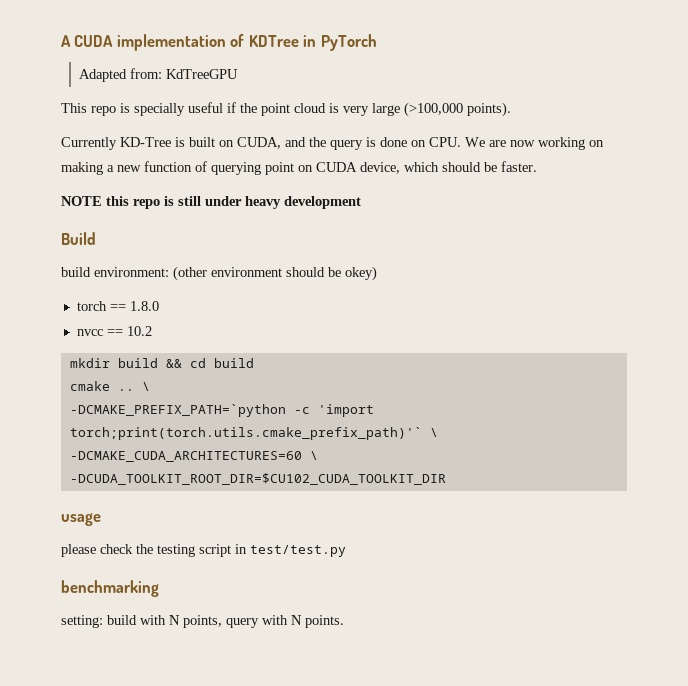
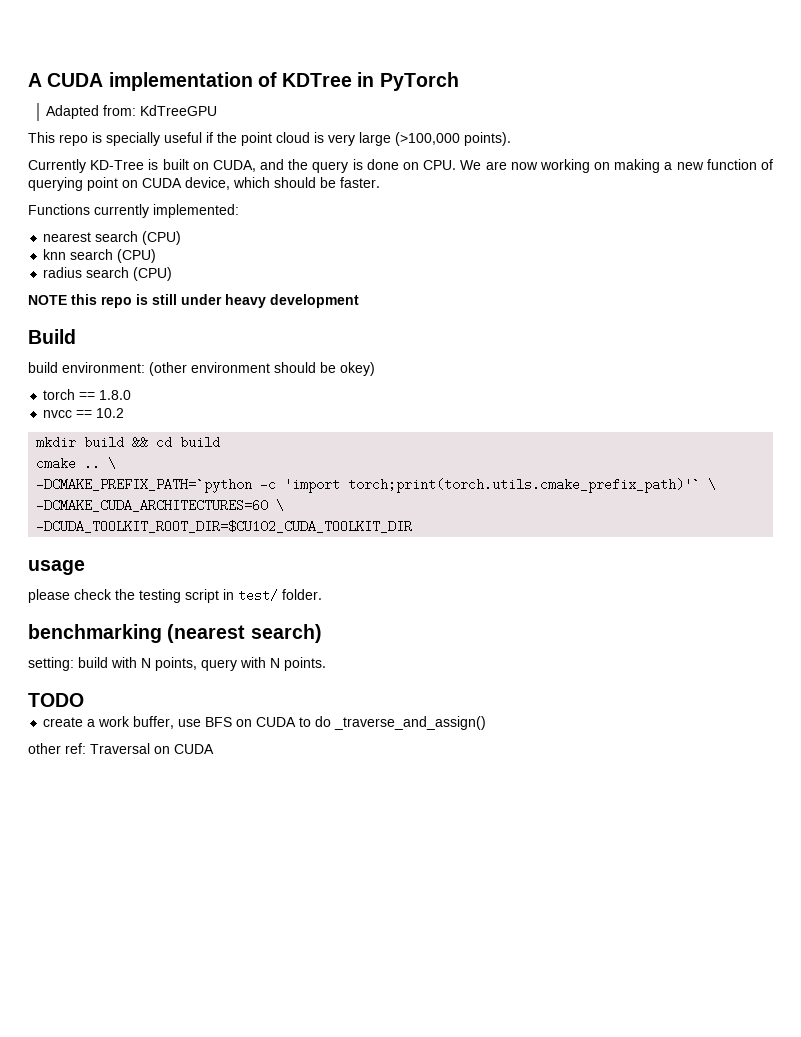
+ Functions currently implemented:
+ nearest search (CPU)
+ knn search (CPU)
+ radius search (CPU)
- please check the testing script in test/test.py
+ please check the testing script in test/ folder.
- benchmarking
+ benchmarking (nearest search)
+ TODO
+ create a work buffer, use BFS on CUDA to do _traverse_and_assign()
+ other ref: Traversal on CUDA

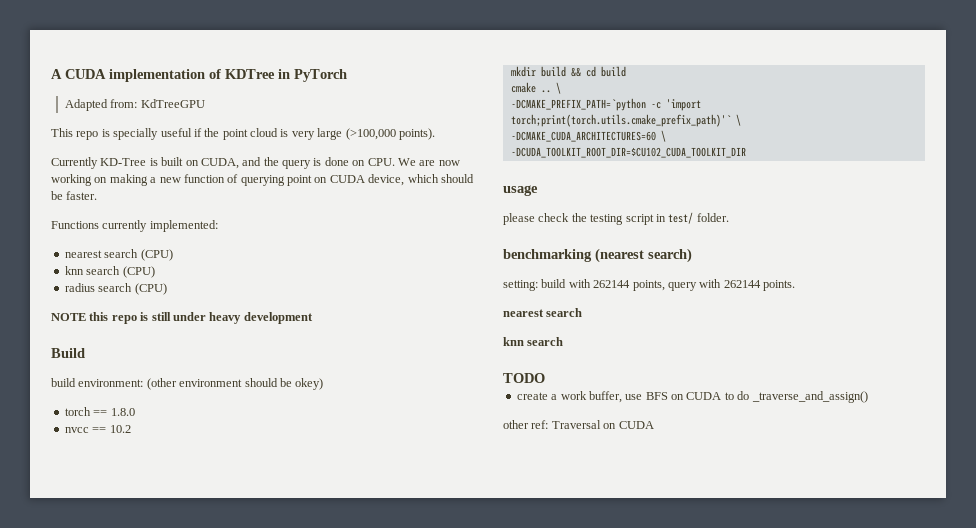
- setting: build with N points, query with N points.
+ setting: build with 262144 points, query with 262144 points.
+ nearest search
+ knn search

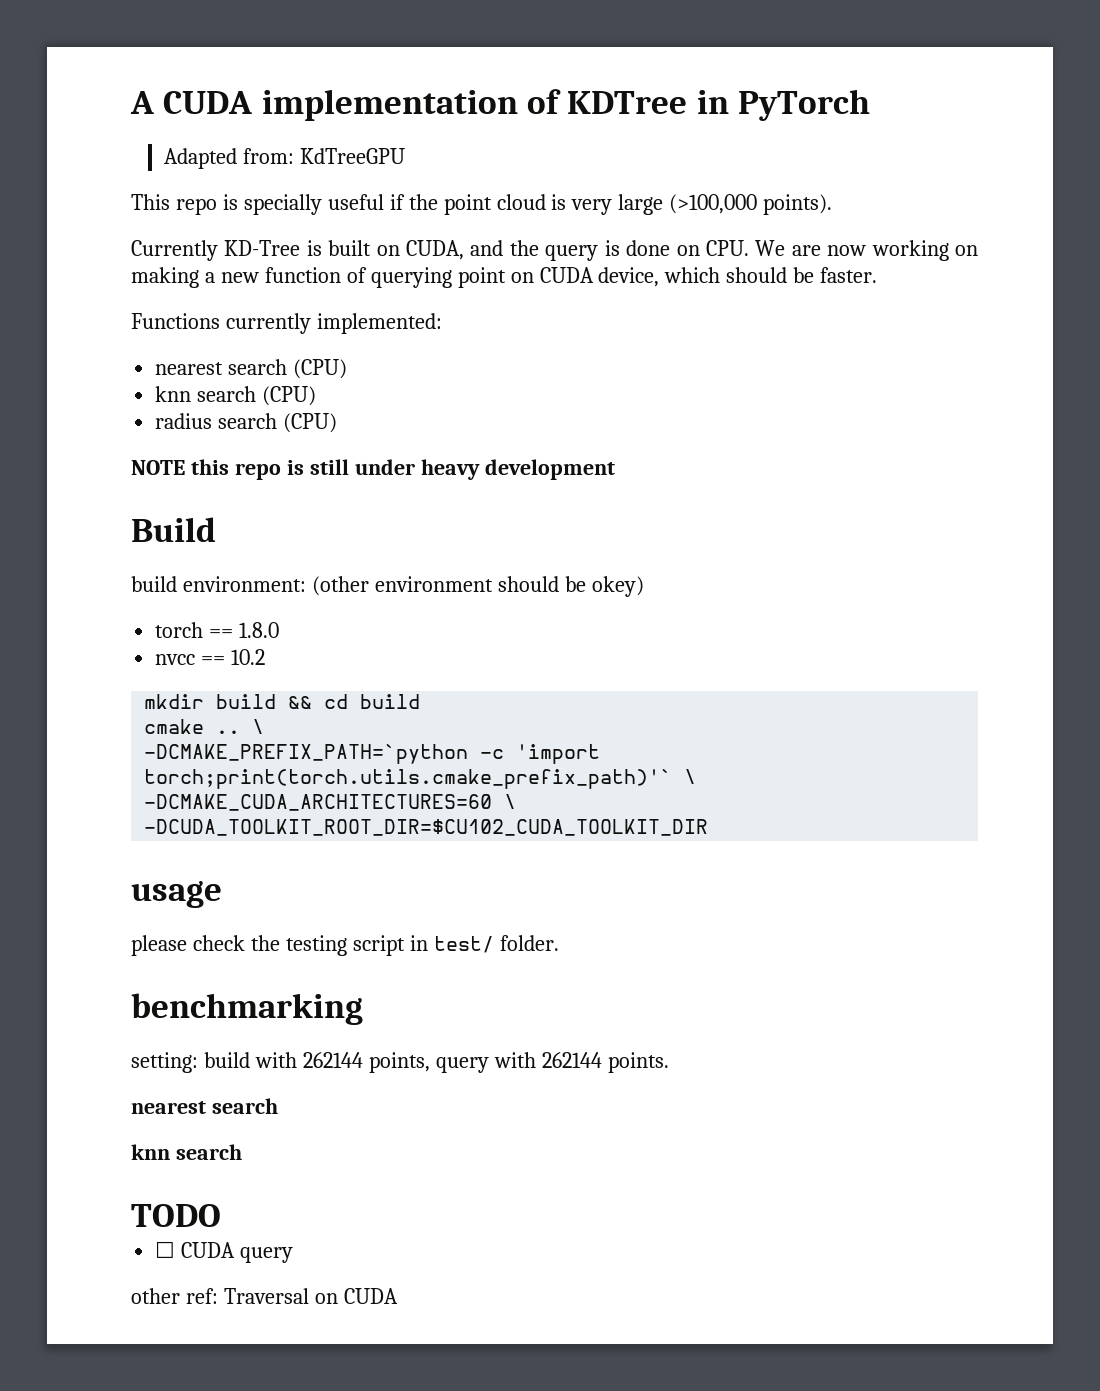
- benchmarking (nearest search)
+ benchmarking
- create a work buffer, use BFS on CUDA to do _traverse_and_assign()
+ ☐ CUDA query

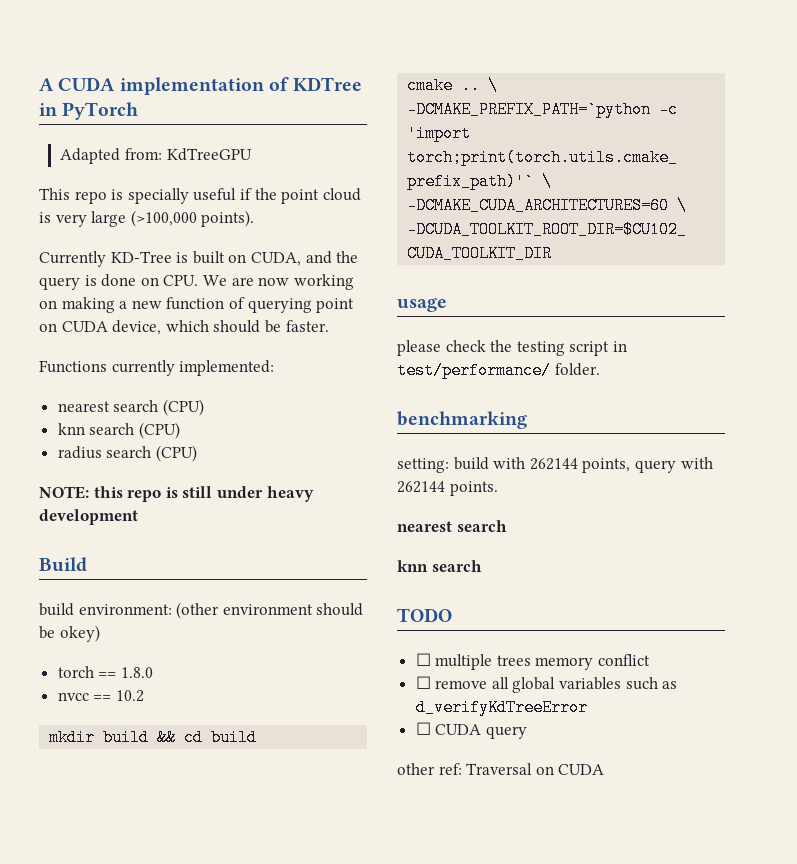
- NOTE this repo is still under heavy development
+ NOTE: this repo is still under heavy development
- please check the testing script in test/ folder.
+ please check the testing script in test/performance/ folder.
+ ☐ multiple trees memory conflict
+ ☐ remove all global variables such as d_verifyKdTreeError

